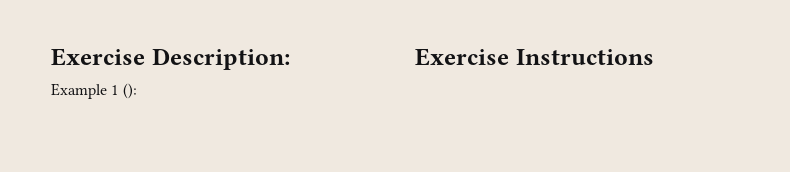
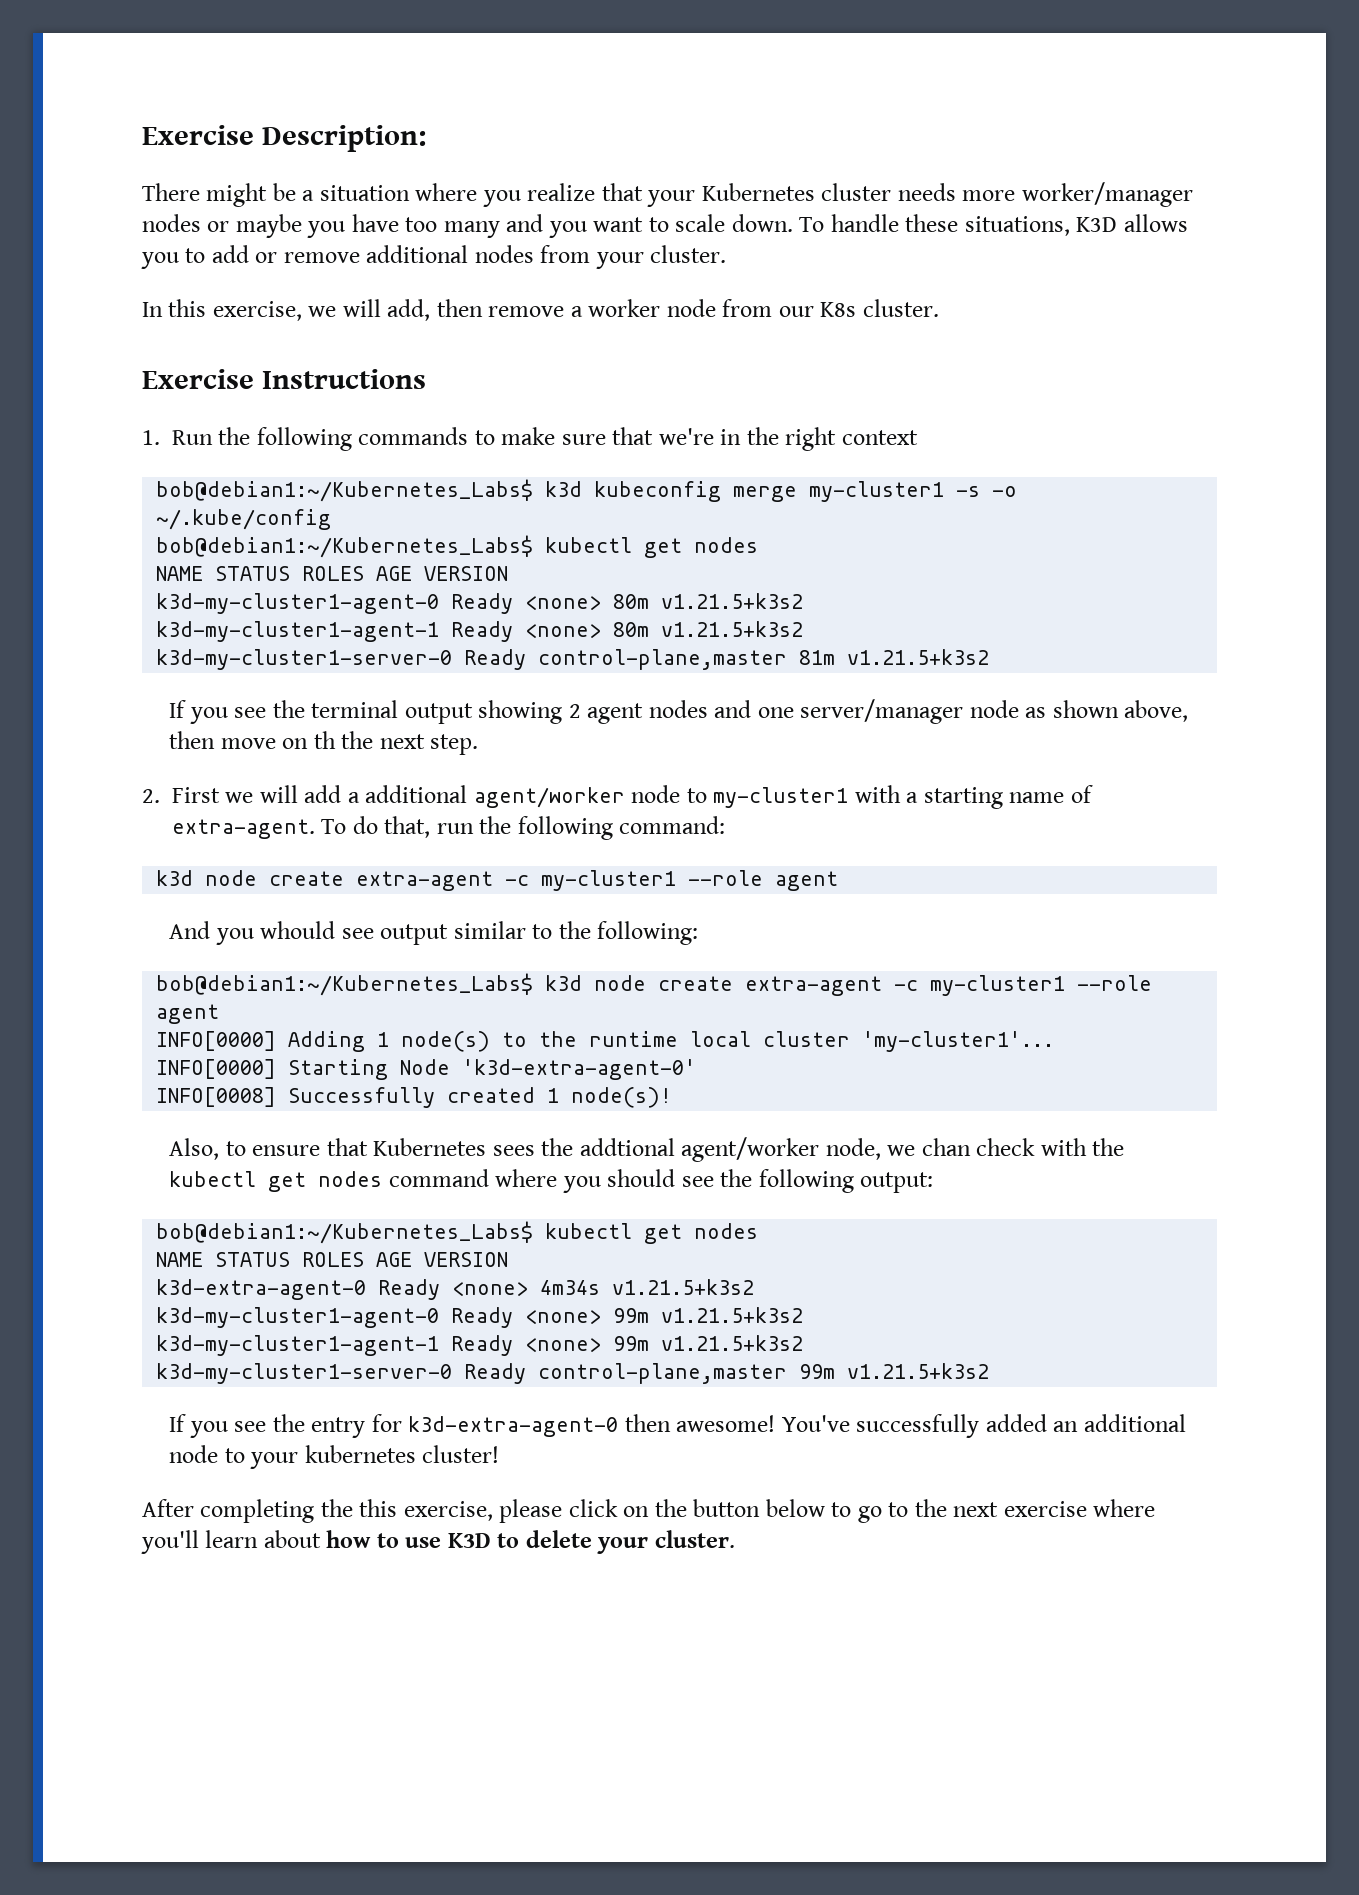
- Example 1 ():
+ There might be a situation where you realize that your Kubernetes cluster needs more worker/manager nodes or maybe you have too many and you want to scale down. To handle these situations, K3D allows you to add or remove additional nodes from your cluster.
+ In this exercise, we will add, then remove a worker node from our K8s cluster.
  Exercise Instructions
+ 1. Run the following commands to make sure that we're in the right context
+ bob@debian1:~/Kubernetes_Labs$ k3d kubeconfig merge my-cluster1 -s -o ~/.kube/config
+ bob@debian1:~/Kubernetes_Labs$ kubectl get nodes
+ NAME STATUS ROLES AGE VERSION
+ k3d-my-cluster1-agent-0 Ready <none> 80m v1.21.5+k3s2
+ k3d-my-cluster1-agent-1 Ready <none> 80m v1.21.5+k3s2
+ k3d-my-cluster1-server-0 Ready control-plane,master 81m v1.21.5+k3s2
+ If you see the terminal output showing 2 agent nodes and one server/manager node as shown above, then move on th the next step.
+ 2. First we will add a additional agent/worker node to my-cluster1 with a starting name of extra-agent. To do that, run the following command:
+ k3d node create extra-agent -c my-cluster1 --role agent
+ And you whould see output similar to the following:
+ bob@debian1:~/Kubernetes_Labs$ k3d node create extra-agent -c my-cluster1 --role agent
+ INFO[0000] Adding 1 node(s) to the runtime local cluster 'my-cluster1'...
+ INFO[0000] Starting Node 'k3d-extra-agent-0'
+ INFO[0008] Successfully created 1 node(s)!
+ Also, to ensure that Kubernetes sees the addtional agent/worker node, we chan check with the kubectl get nodes command where you should see the following output:
+ bob@debian1:~/Kubernetes_Labs$ kubectl get nodes
+ NAME STATUS ROLES AGE VERSION
+ k3d-extra-agent-0 Ready <none> 4m34s v1.21.5+k3s2
+ k3d-my-cluster1-agent-0 Ready <none> 99m v1.21.5+k3s2
+ k3d-my-cluster1-agent-1 Ready <none> 99m v1.21.5+k3s2
+ k3d-my-cluster1-server-0 Ready control-plane,master 99m v1.21.5+k3s2
+ If you see the entry for k3d-extra-agent-0 then awesome! You've successfully added an additional node to your kubernetes cluster!
+ After completing the this exercise, please click on the button below to go to the next exercise where you'll learn about how to use K3D to delete your cluster.

